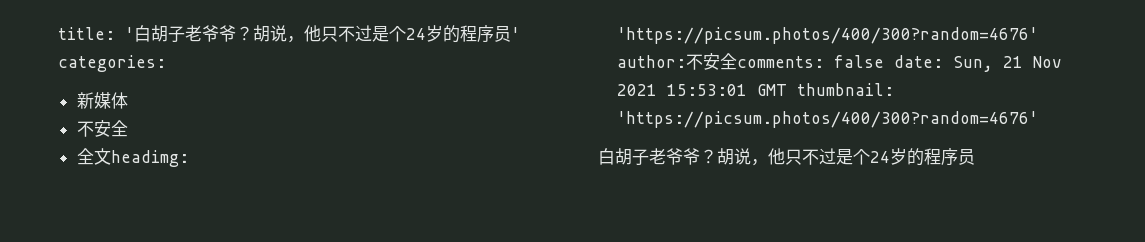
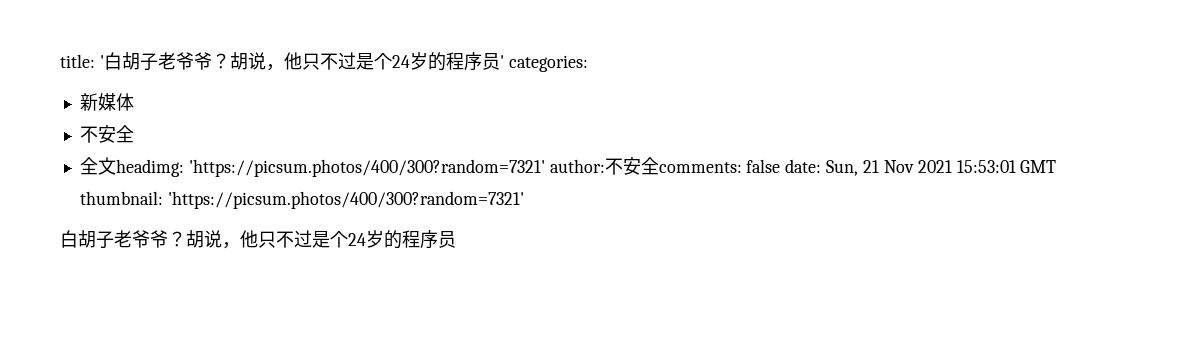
- 全文headimg: 'https://picsum.photos/400/300?random=4676' author:不安全comments: false date: Sun, 21 Nov 2021 15:53:01 GMT thumbnail: 'https://picsum.photos/400/300?random=4676'
+ 全文headimg: 'https://picsum.photos/400/300?random=7321' author:不安全comments: false date: Sun, 21 Nov 2021 15:53:01 GMT thumbnail: 'https://picsum.photos/400/300?random=7321'

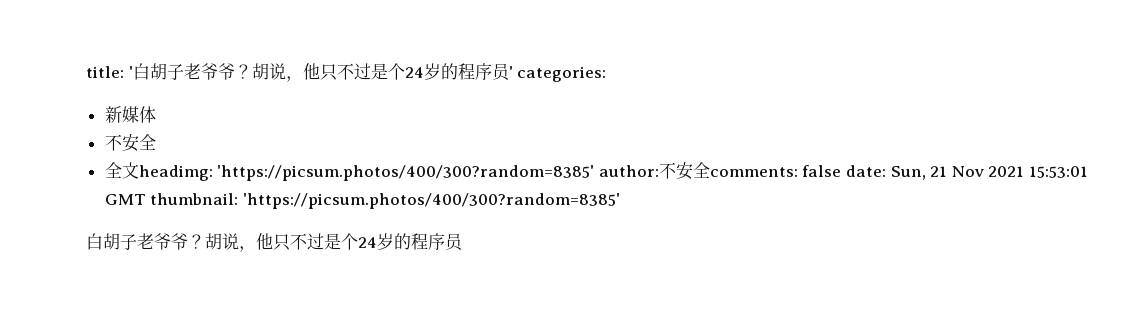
- 全文headimg: 'https://picsum.photos/400/300?random=7321' author:不安全comments: false date: Sun, 21 Nov 2021 15:53:01 GMT thumbnail: 'https://picsum.photos/400/300?random=7321'
+ 全文headimg: 'https://picsum.photos/400/300?random=8385' author:不安全comments: false date: Sun, 21 Nov 2021 15:53:01 GMT thumbnail: 'https://picsum.photos/400/300?random=8385'

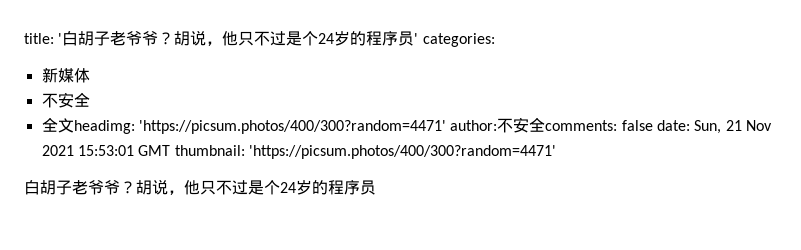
- 全文headimg: 'https://picsum.photos/400/300?random=8385' author:不安全comments: false date: Sun, 21 Nov 2021 15:53:01 GMT thumbnail: 'https://picsum.photos/400/300?random=8385'
+ 全文headimg: 'https://picsum.photos/400/300?random=4471' author:不安全comments: false date: Sun, 21 Nov 2021 15:53:01 GMT thumbnail: 'https://picsum.photos/400/300?random=4471'

